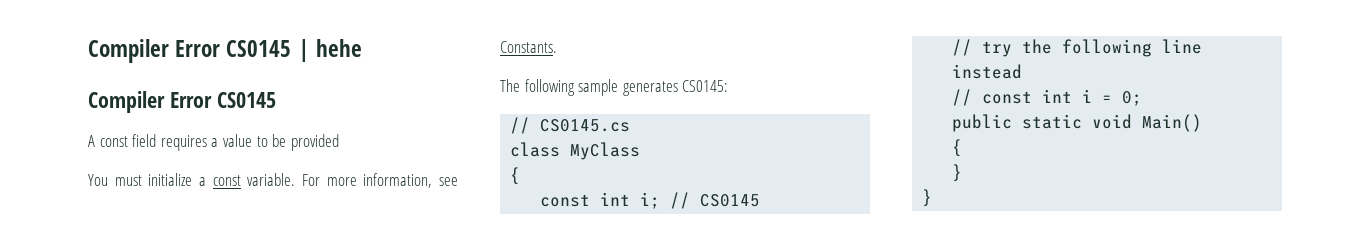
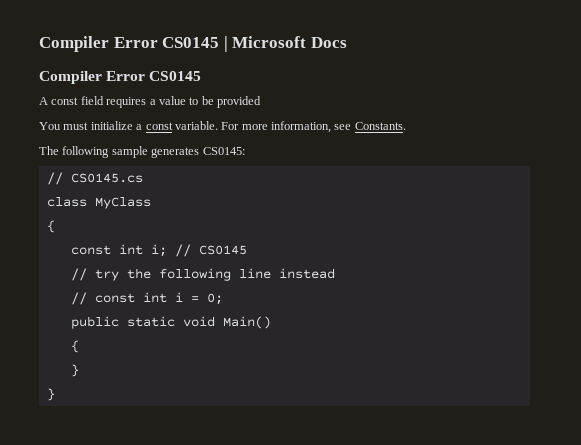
- Compiler Error CS0145 | hehe
+ Compiler Error CS0145 | Microsoft Docs

